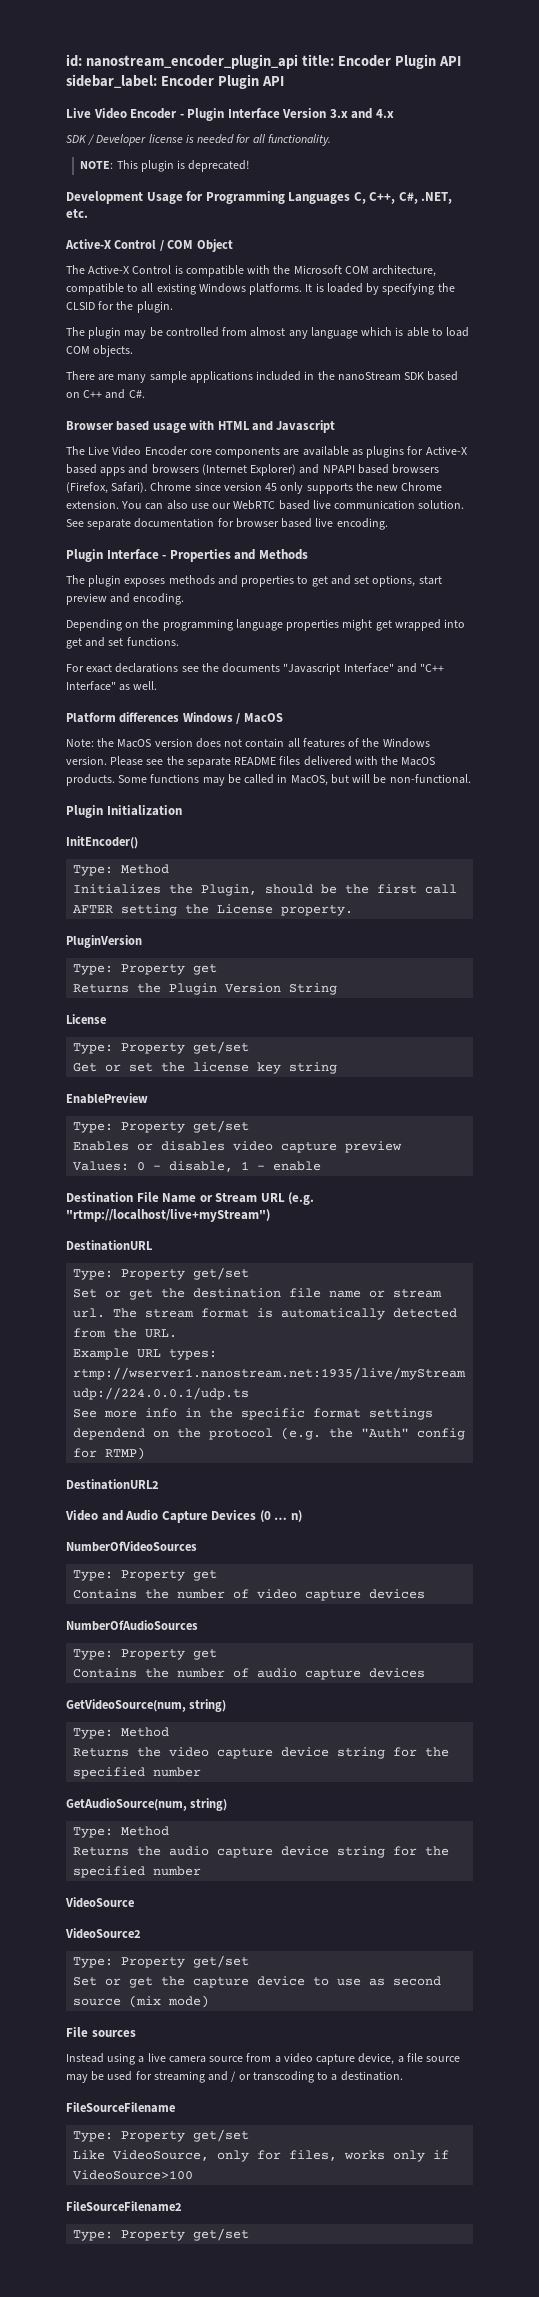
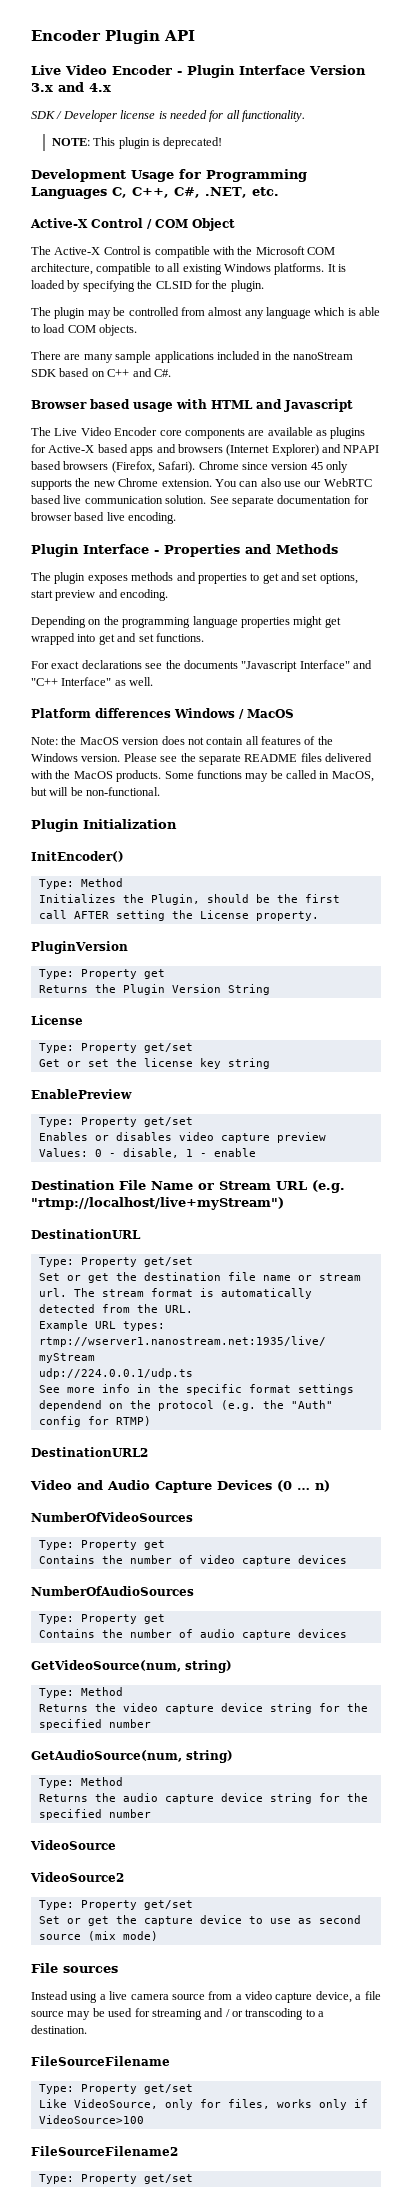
- id: nanostream_encoder_plugin_api title: Encoder Plugin API sidebar_label: Encoder Plugin API
+ Encoder Plugin API

